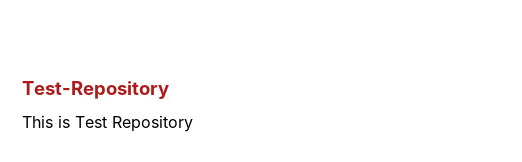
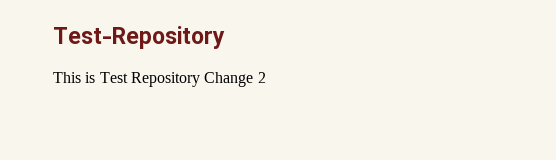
- This is Test Repository
+ This is Test Repository Change 2

